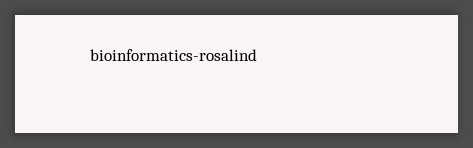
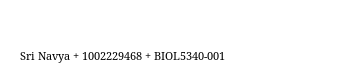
- bioinformatics-rosalind
+ Sri Navya + 1002229468 + BIOL5340-001

